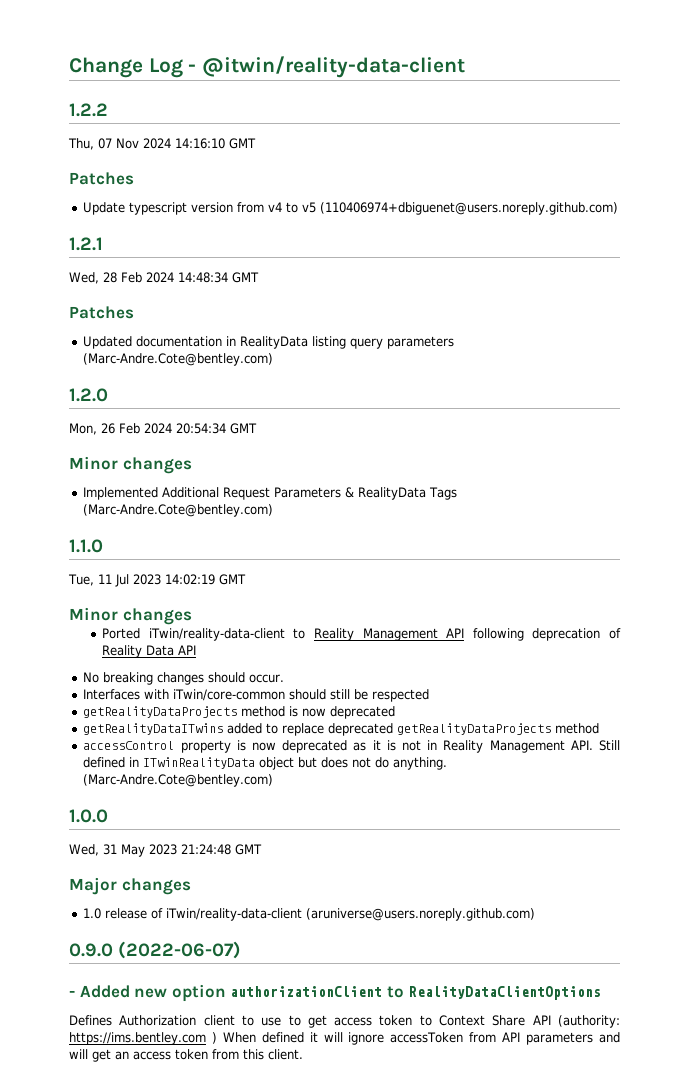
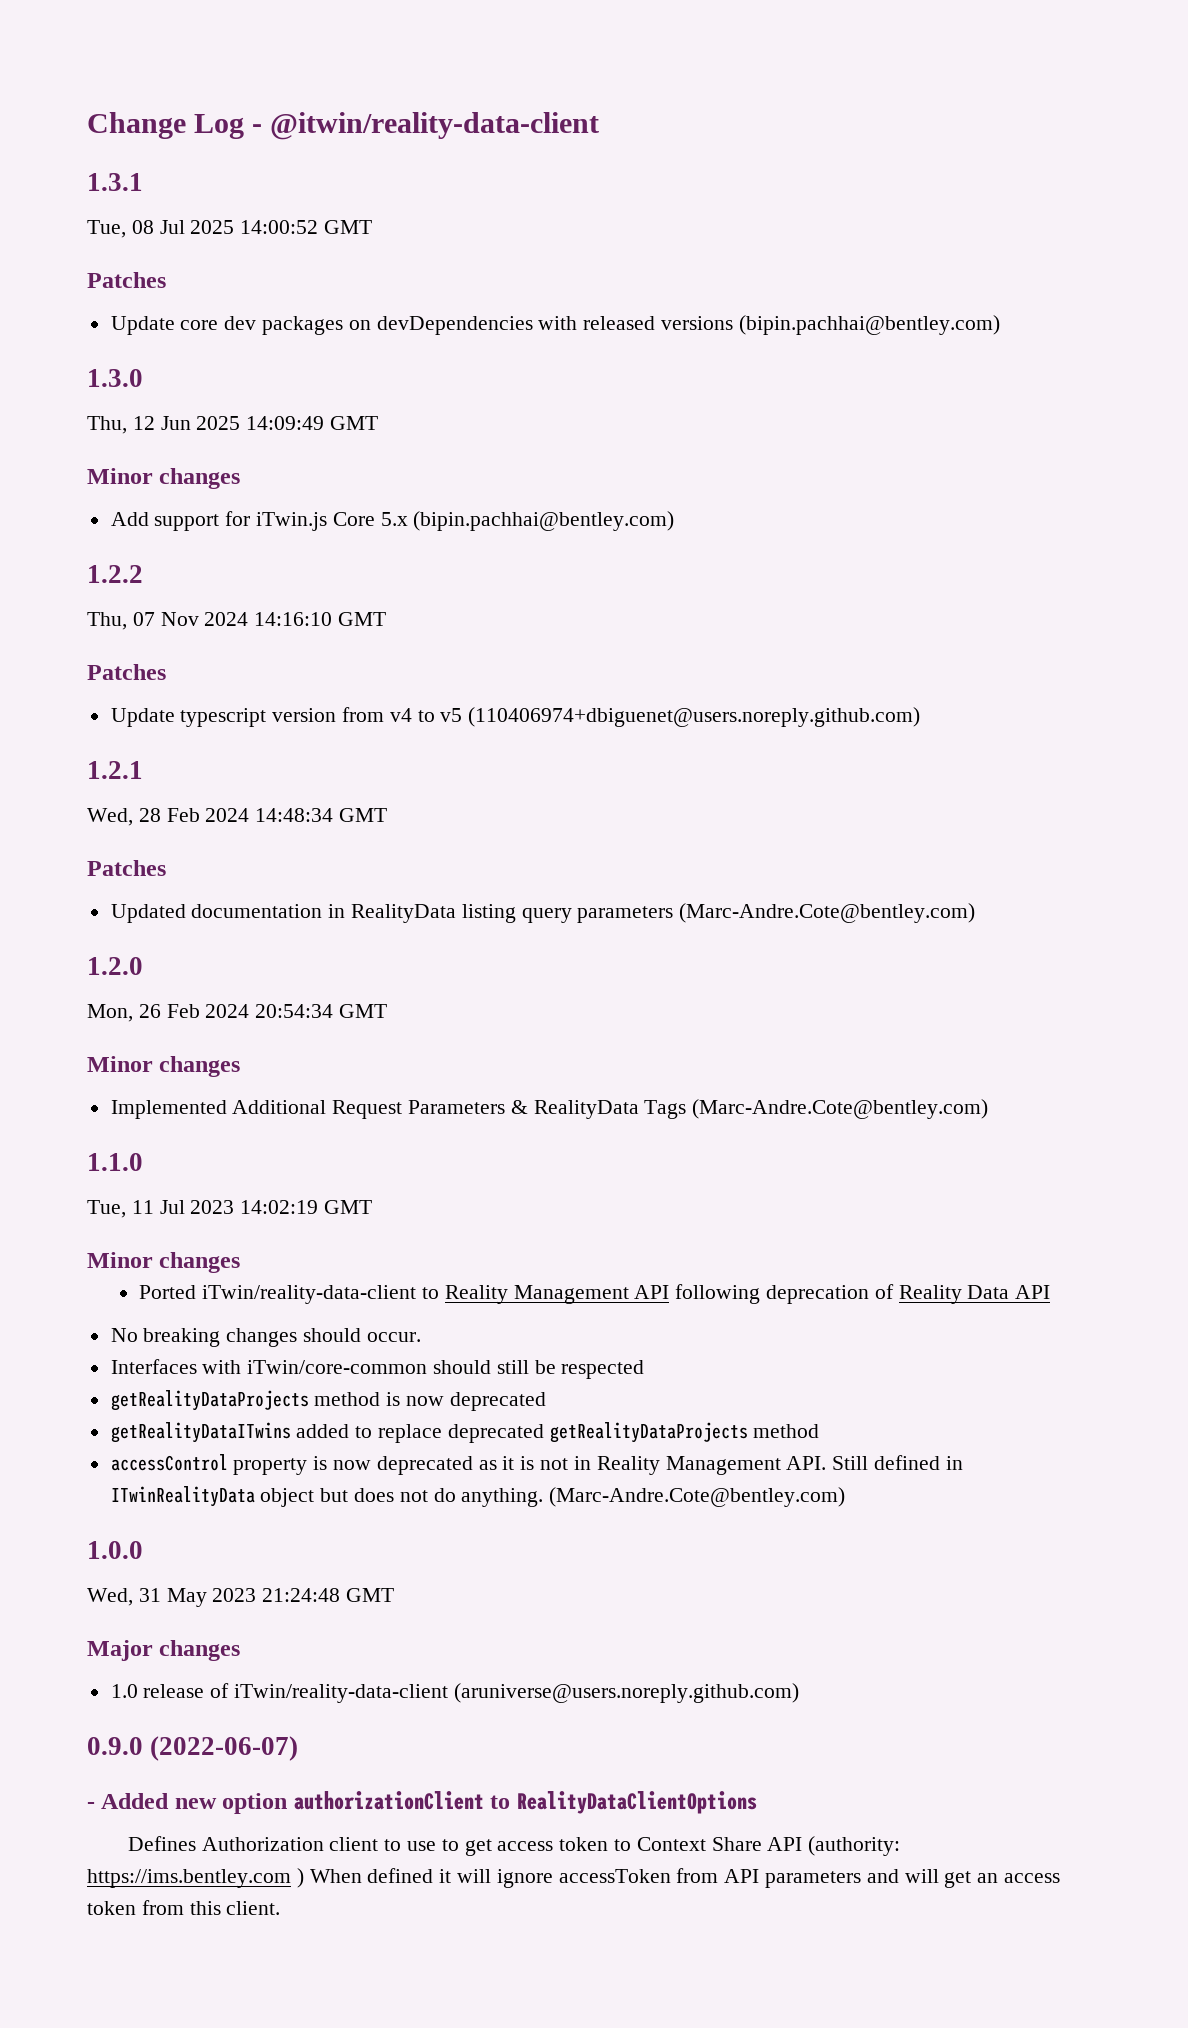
+ 1.3.1
+ Tue, 08 Jul 2025 14:00:52 GMT
+ Patches
+ Update core dev packages on devDependencies with released versions (bipin.pachhai@bentley.com)
+ 1.3.0
+ Thu, 12 Jun 2025 14:09:49 GMT
+ Minor changes
+ Add support for iTwin.js Core 5.x (bipin.pachhai@bentley.com)

